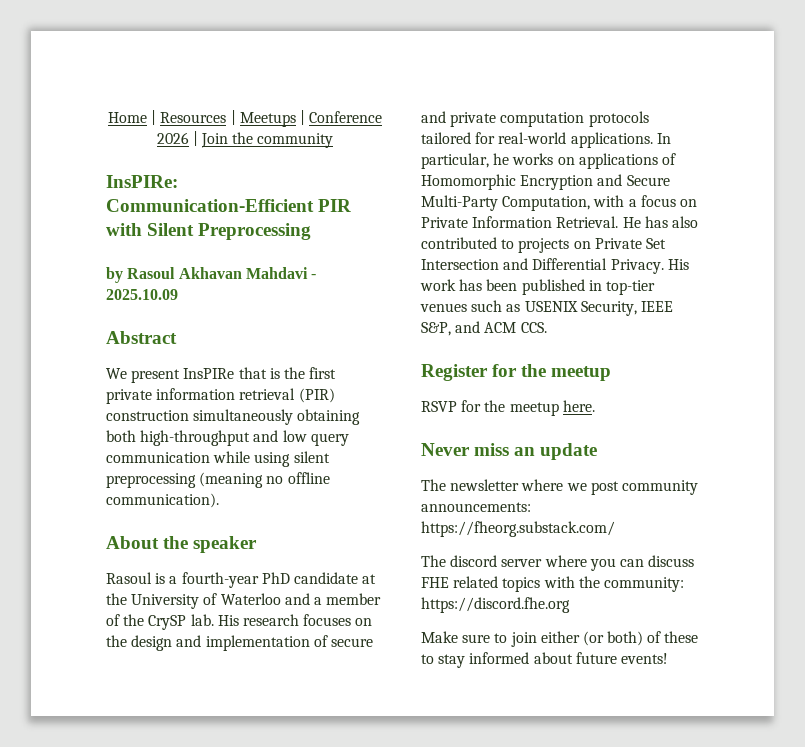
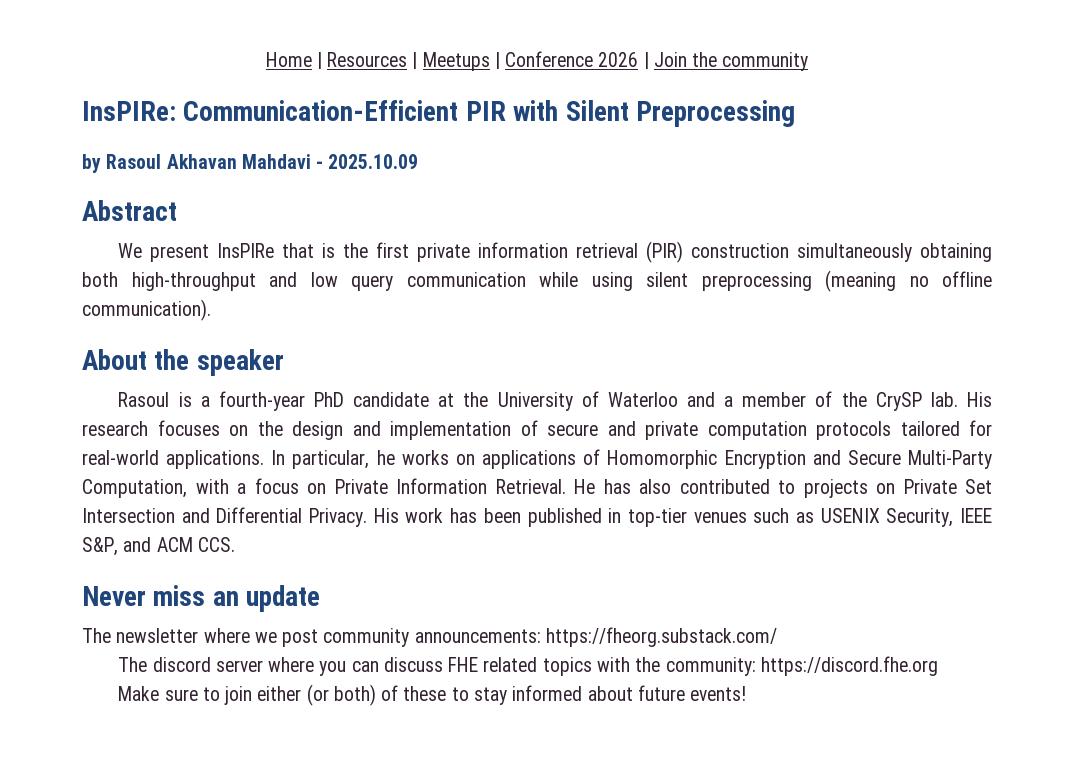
- Register for the meetup
- RSVP for the meetup here.

